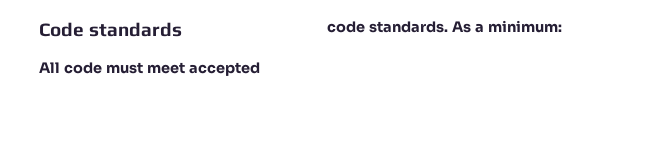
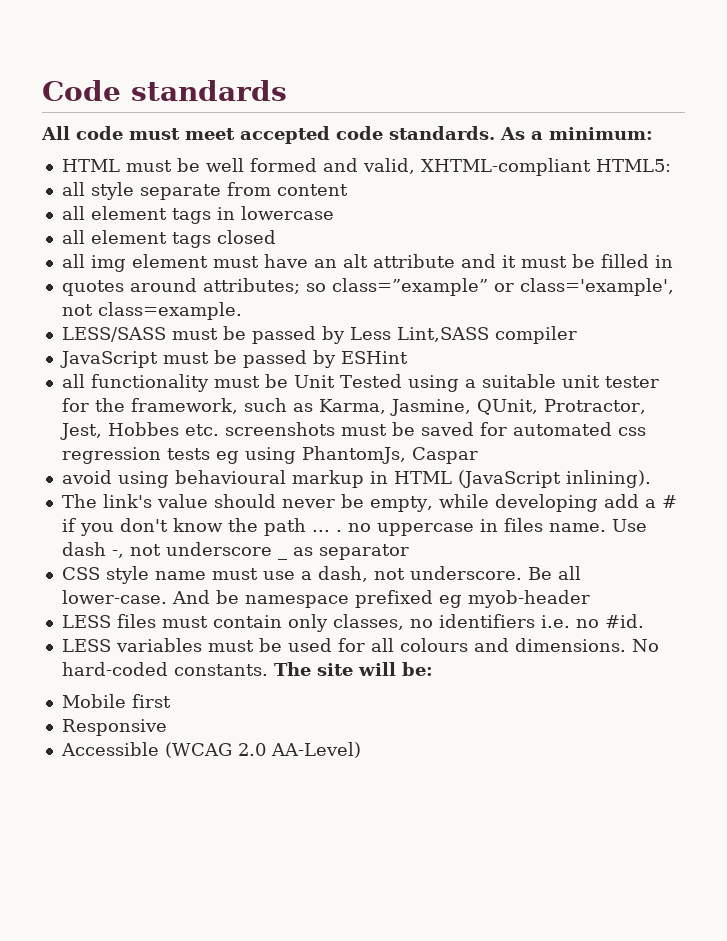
+ HTML must be well formed and valid, XHTML-compliant HTML5:
+ all style separate from content
+ all element tags in lowercase
+ all element tags closed
+ all img element must have an alt attribute and it must be filled in
+ quotes around attributes; so class=”example” or class='example', not class=example.
+ LESS/SASS must be passed by Less Lint,SASS compiler
+ JavaScript must be passed by ESHint
+ all functionality must be Unit Tested using a suitable unit tester for the framework, such as Karma, Jasmine, QUnit, Protractor, Jest, Hobbes etc. screenshots must be saved for automated css regression tests eg using PhantomJs, Caspar
+ avoid using behavioural markup in HTML (JavaScript inlining).
+ The link's value should never be empty, while developing add a # if you don't know the path ... . no uppercase in files name. Use dash -, not underscore _ as separator
+ CSS style name must use a dash, not underscore. Be all lower-case. And be namespace prefixed eg myob-header
+ LESS files must contain only classes, no identifiers i.e. no #id.
+ LESS variables must be used for all colours and dimensions. No hard-coded constants. The site will be:
+ Mobile first
+ Responsive
+ Accessible (WCAG 2.0 AA-Level)

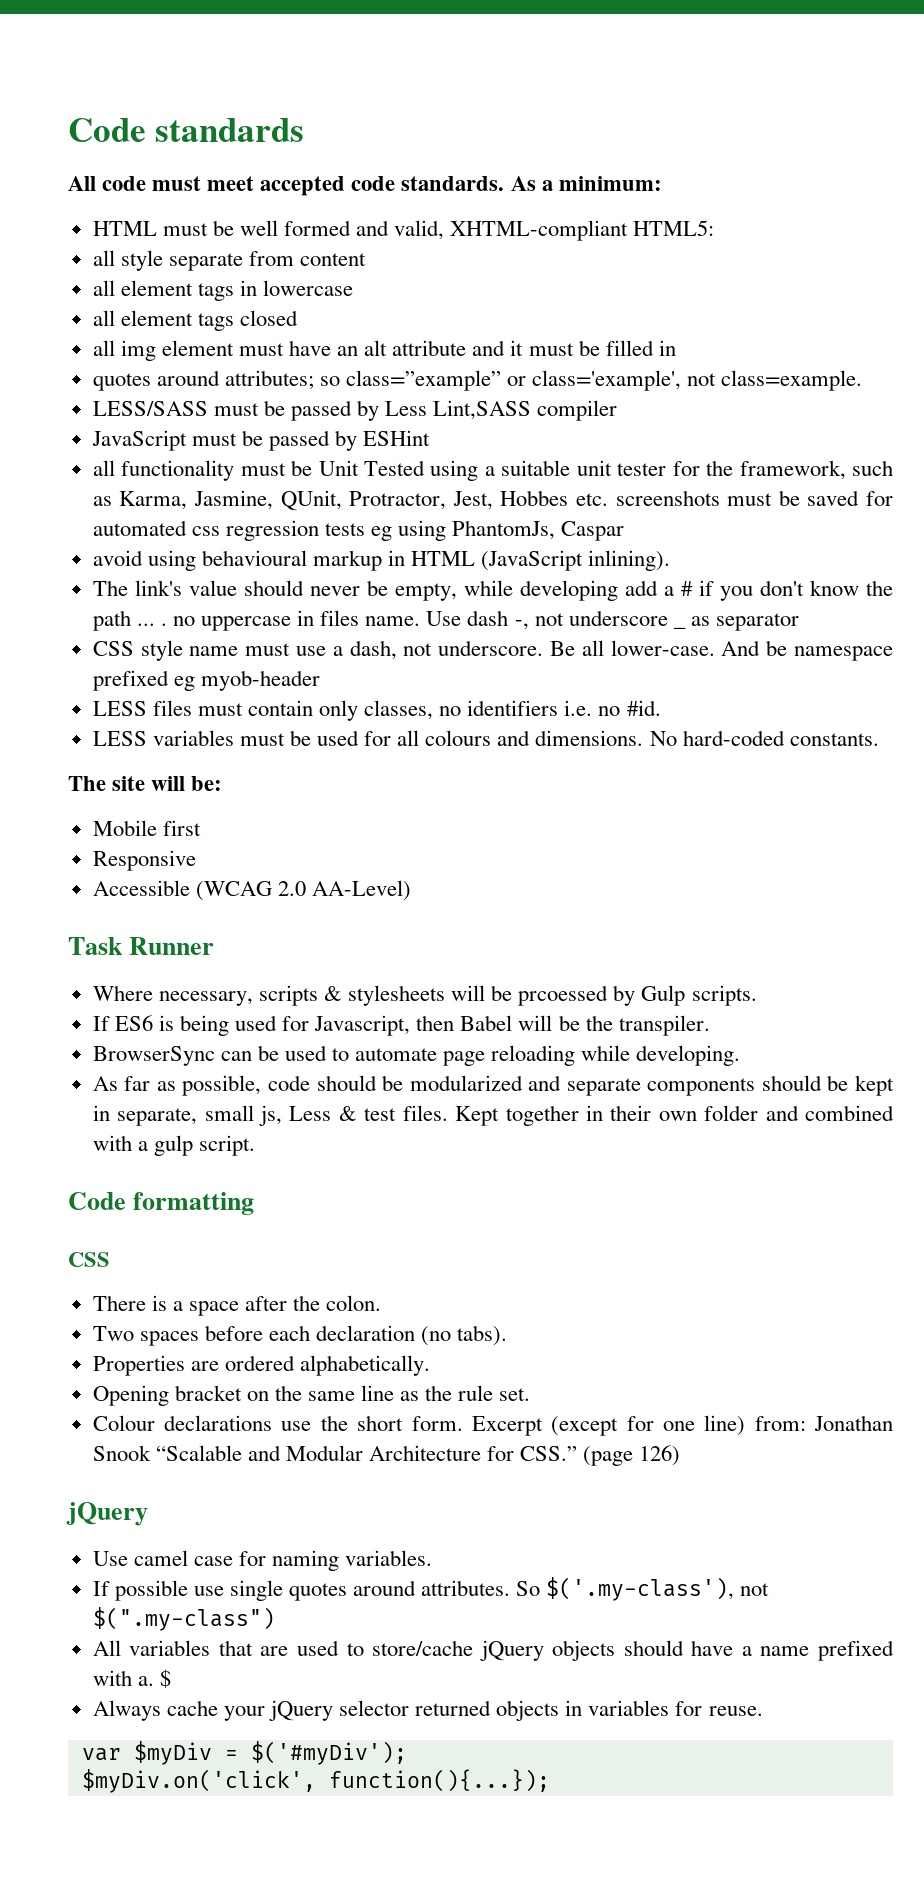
- No hard-coded constants. The site will be:
+ No hard-coded constants.
+ The site will be:
+ Task Runner
+ Where necessary, scripts & stylesheets will be prcoessed by Gulp scripts.
+ If ES6 is being used for Javascript, then Babel will be the transpiler.
+ BrowserSync can be used to automate page reloading while developing.
+ As far as possible, code should be modularized and separate components should be kept in separate, small js, Less & test files. Kept together in their own folder and combined with a gulp script.
+ Code formatting
+ CSS
+ There is a space after the colon.
+ Two spaces before each declaration (no tabs).
+ Properties are ordered alphabetically.
+ Opening bracket on the same line as the rule set.
+ Colour declarations use the short form. Excerpt (except for one line) from: Jonathan Snook “Scalable and Modular Architecture for CSS.” (page 126)
+ jQuery
+ Use camel case for naming variables.
+ If possible use single quotes around attributes. So $('.my-class'), not $(".my-class")
+ All variables that are used to store/cache jQuery objects should have a name prefixed with a. $
+ Always cache your jQuery selector returned objects in variables for reuse.
+ var $myDiv = $('#myDiv');
+ $myDiv.on('click', function(){...});

